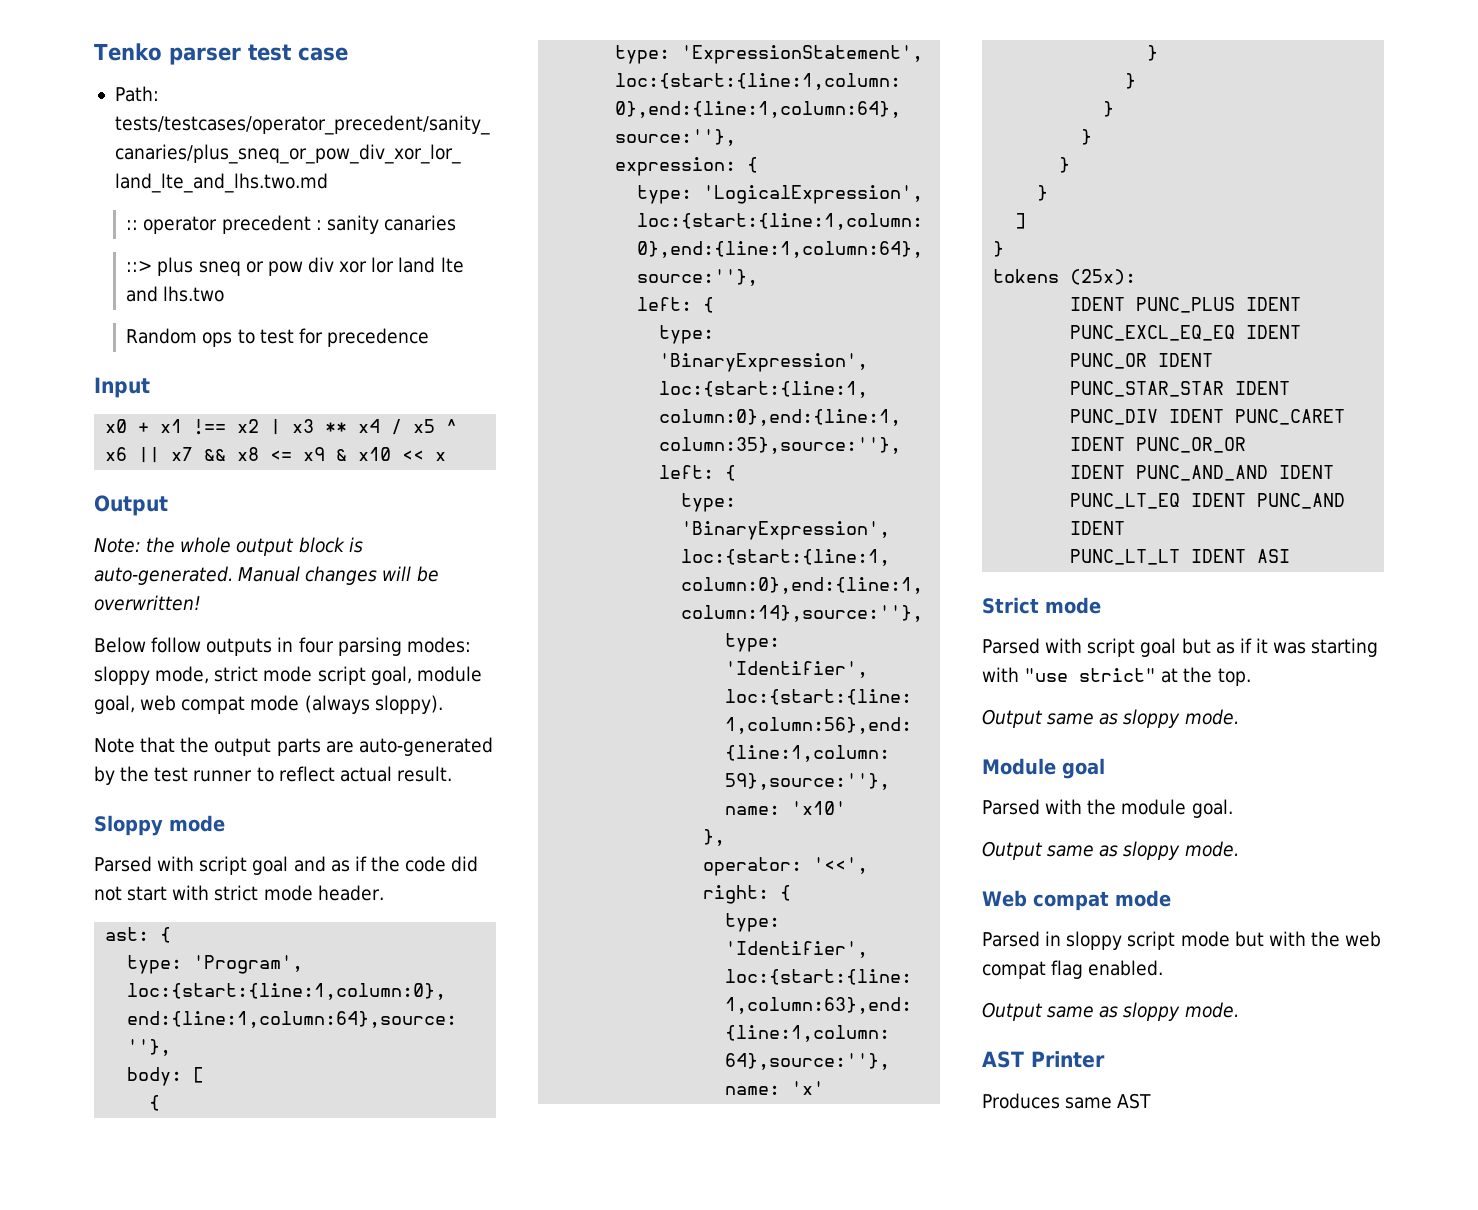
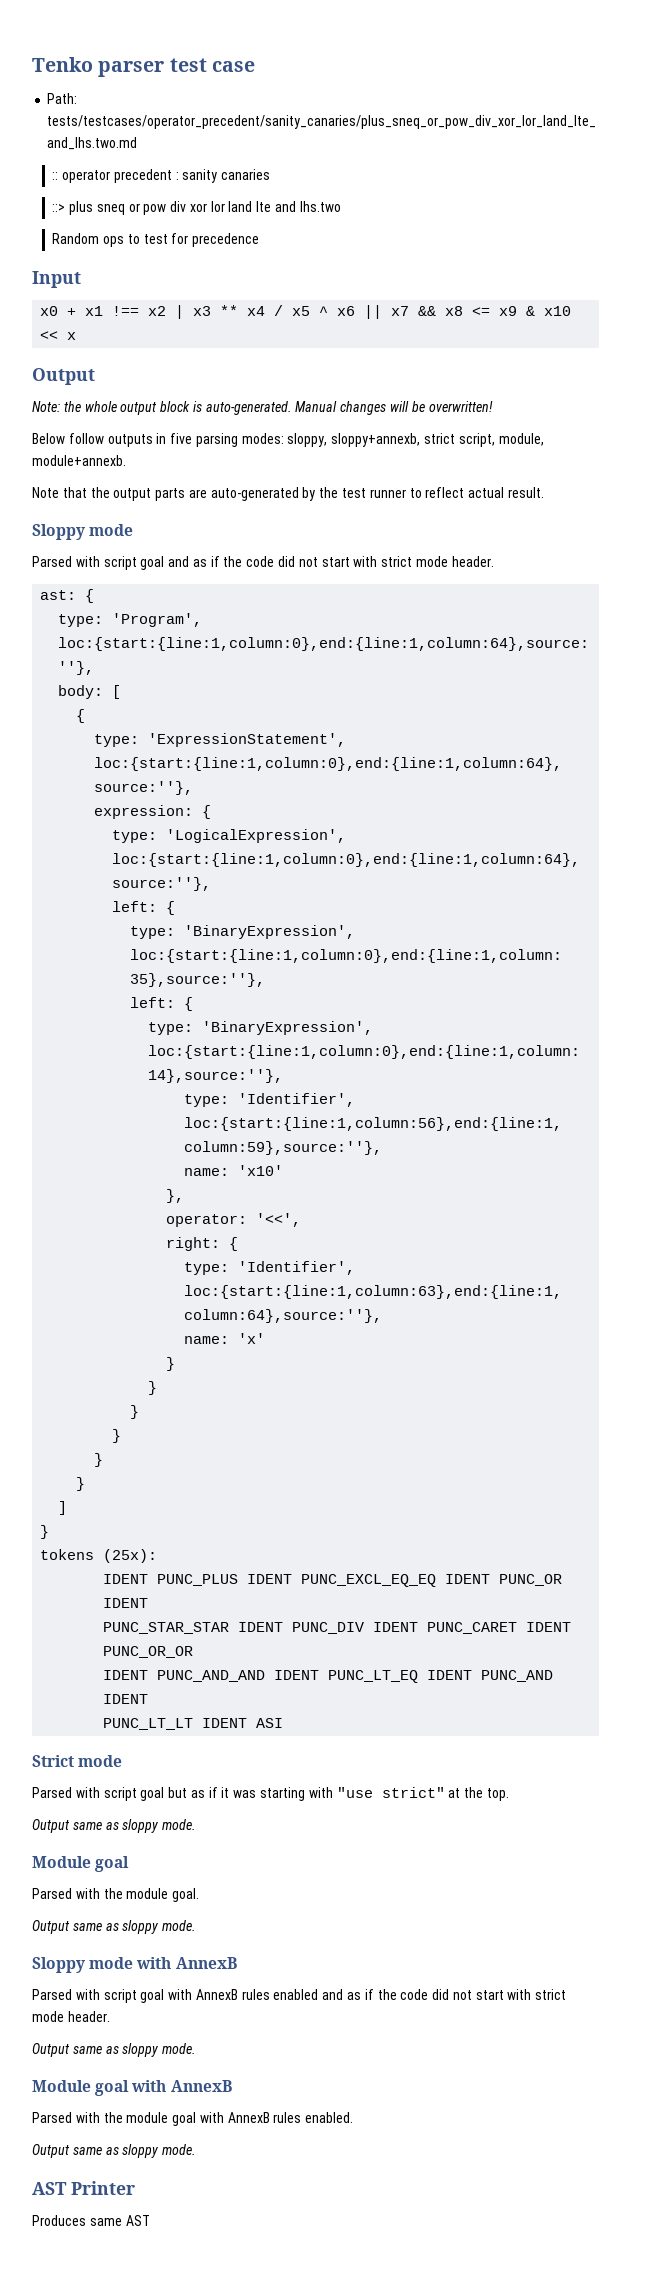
- Below follow outputs in four parsing modes: sloppy mode, strict mode script goal, module goal, web compat mode (always sloppy).
+ Below follow outputs in five parsing modes: sloppy, sloppy+annexb, strict script, module, module+annexb.
- Web compat mode
- Parsed in sloppy script mode but with the web compat flag enabled.
+ Sloppy mode with AnnexB
+ Parsed with script goal with AnnexB rules enabled and as if the code did not start with strict mode header.
+ Output same as sloppy mode.
+ Module goal with AnnexB
+ Parsed with the module goal with AnnexB rules enabled.

